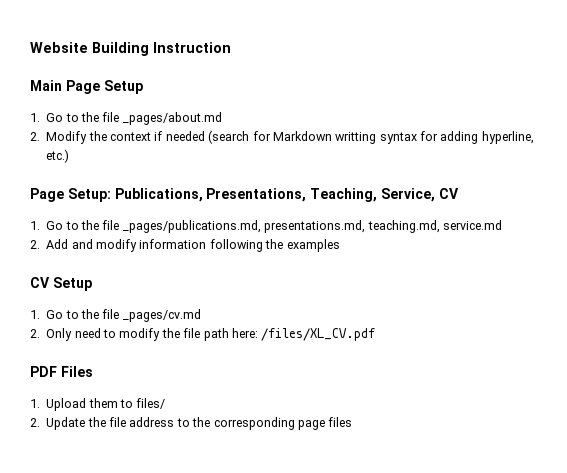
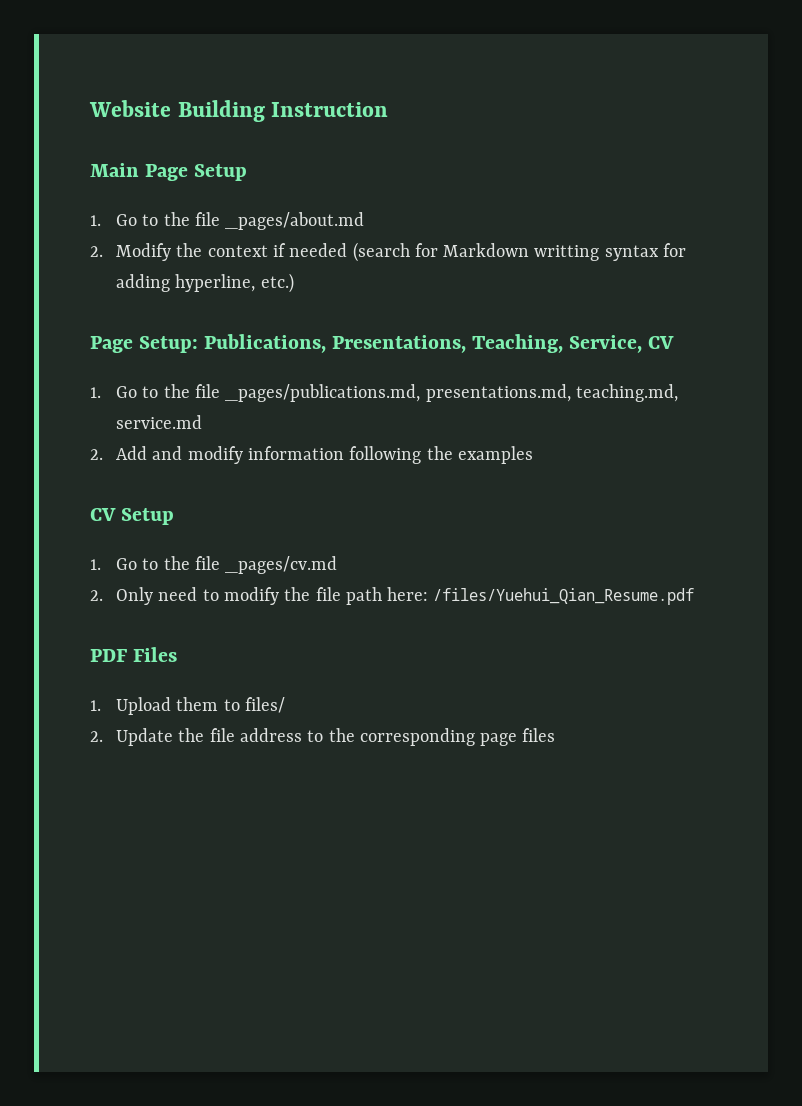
- 2. Only need to modify the file path here: /files/XL_CV.pdf
+ 2. Only need to modify the file path here: /files/Yuehui_Qian_Resume.pdf

